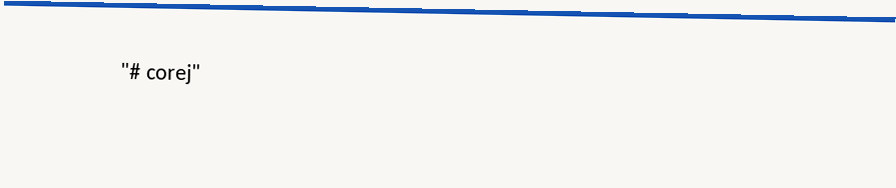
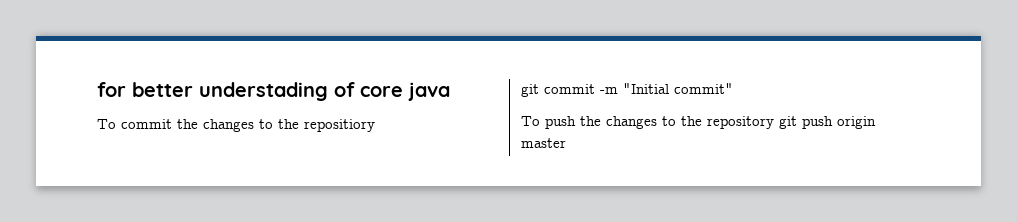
- "# corej"
+ for better understading of core java
+ To commit the changes to the repositiory
+ git commit -m "Initial commit"
+ To push the changes to the repository git push origin master

